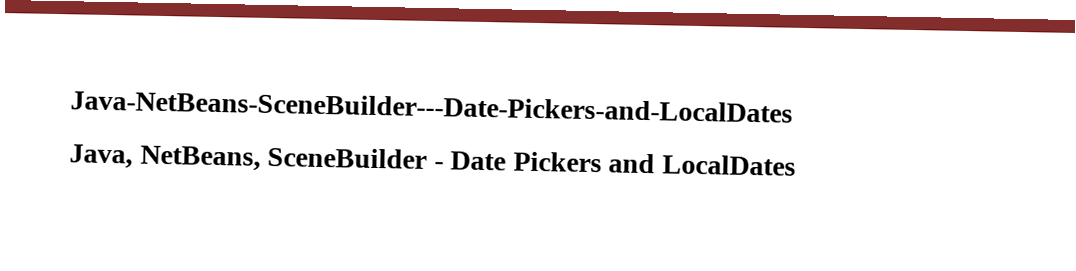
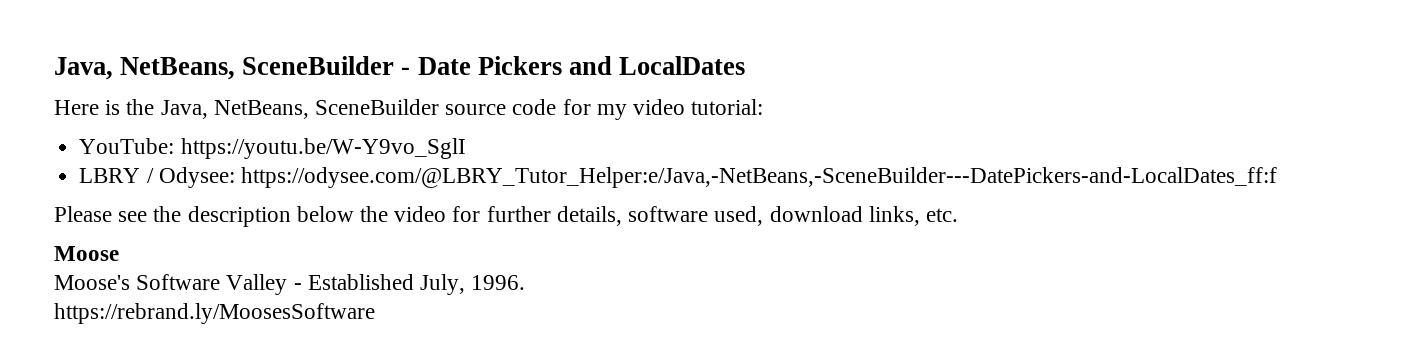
- Java-NetBeans-SceneBuilder---Date-Pickers-and-LocalDates
+ Here is the Java, NetBeans, SceneBuilder source code for my video tutorial:
+ YouTube: https://youtu.be/W-Y9vo_SglI
+ LBRY / Odysee: https://odysee.com/@LBRY_Tutor_Helper:e/Java,-NetBeans,-SceneBuilder---DatePickers-and-LocalDates_ff:f
+ Please see the description below the video for further details, software used, download links, etc.
+ Moose
+ Moose's Software Valley - Established July, 1996.
+ https://rebrand.ly/MoosesSoftware

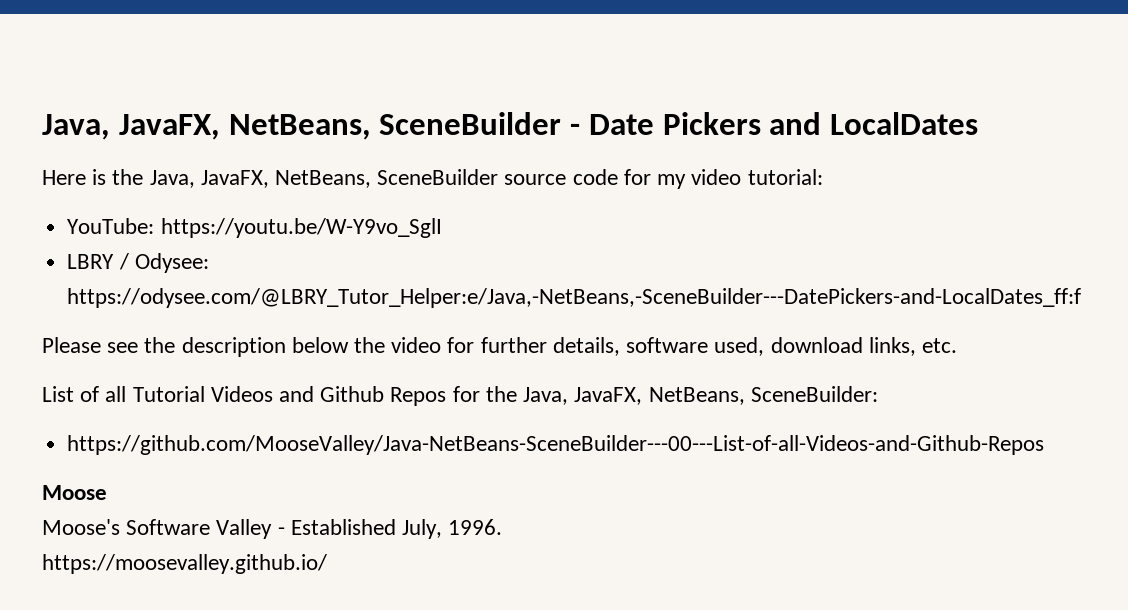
- Java, NetBeans, SceneBuilder - Date Pickers and LocalDates
+ Java, JavaFX, NetBeans, SceneBuilder - Date Pickers and LocalDates
- Here is the Java, NetBeans, SceneBuilder source code for my video tutorial:
+ Here is the Java, JavaFX, NetBeans, SceneBuilder source code for my video tutorial:
+ List of all Tutorial Videos and Github Repos for the Java, JavaFX, NetBeans, SceneBuilder:
+ https://github.com/MooseValley/Java-NetBeans-SceneBuilder---00---List-of-all-Videos-and-Github-Repos
- https://rebrand.ly/MoosesSoftware
+ https://moosevalley.github.io/

